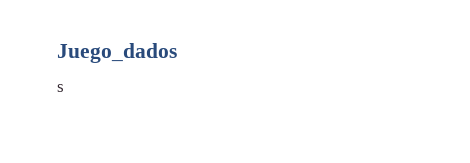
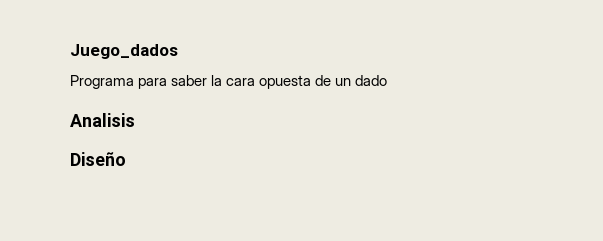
- s
+ Programa para saber la cara opuesta de un dado
+ Analisis
+ Diseño

